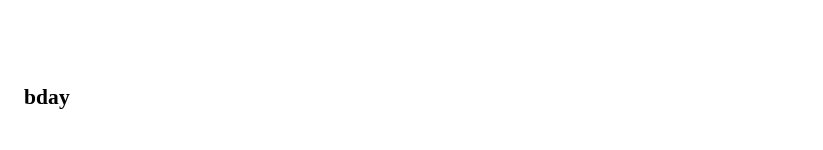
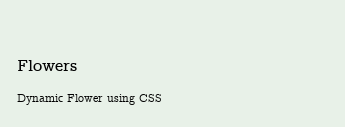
- bday
+ Flowers
+ Dynamic Flower using CSS

